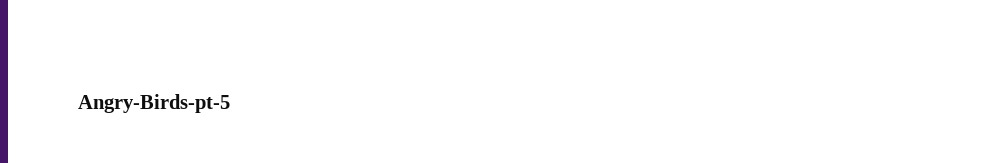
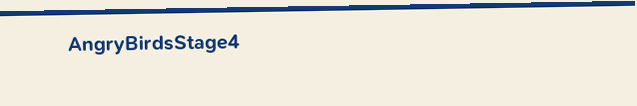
- Angry-Birds-pt-5
+ AngryBirdsStage4

